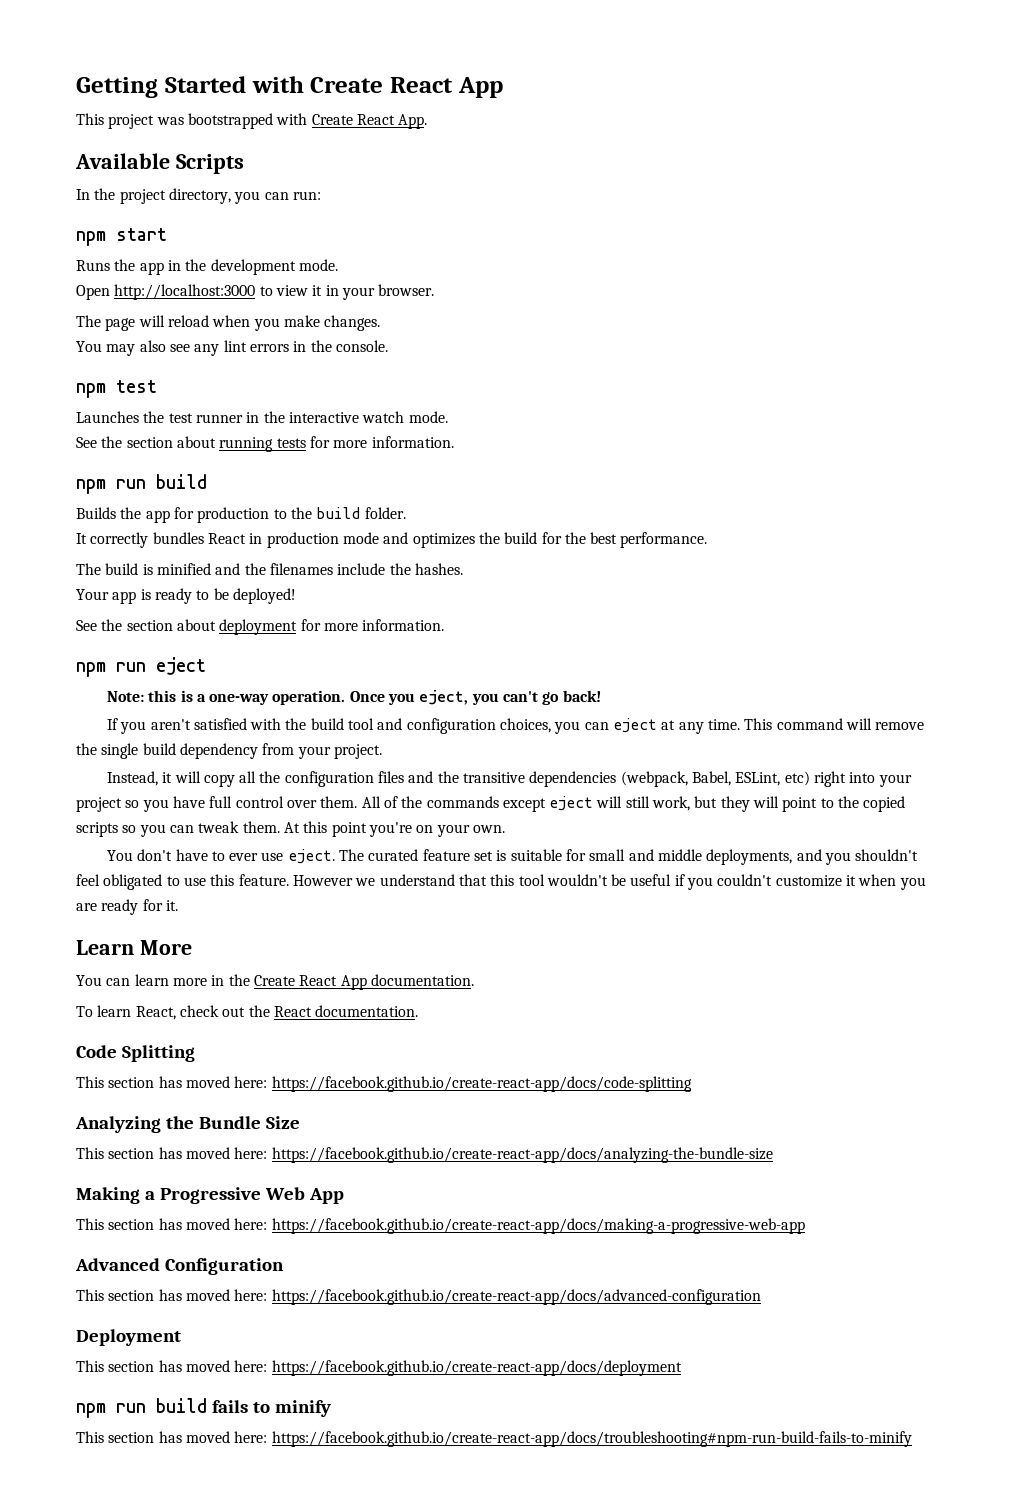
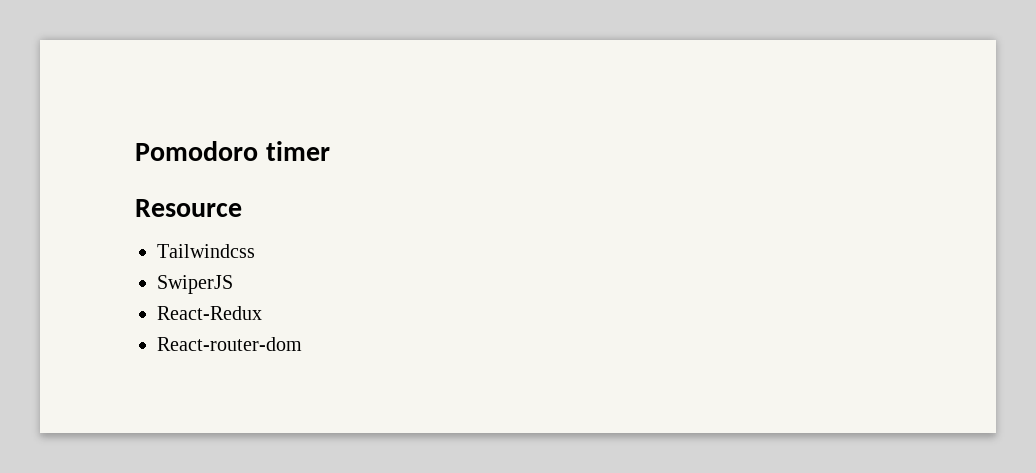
- Getting Started with Create React App
- This project was bootstrapped with Create React App.
- Available Scripts
- In the project directory, you can run:
- npm start
- Runs the app in the development mode.
- Open http://localhost:3000 to view it in your browser.
- The page will reload when you make changes.
- You may also see any lint errors in the console.
- npm test
- Launches the test runner in the interactive watch mode.
- See the section about running tests for more information.
- npm run build
- Builds the app for production to the build folder.
- It correctly bundles React in production mode and optimizes the build for the best performance.
- The build is minified and the filenames include the hashes.
- Your app is ready to be deployed!
- See the section about deployment for more information.
- npm run eject
- Note: this is a one-way operation. Once you eject, you can't go back!
- If you aren't satisfied with the build tool and configuration choices, you can eject at any time. This command will remove the single build dependency from your project.
- Instead, it will copy all the configuration files and the transitive dependencies (webpack, Babel, ESLint, etc) right into your project so you have full control over them. All of the commands except eject will still work, but they will point to the copied scripts so you can tweak them. At this point you're on your own.
- You don't have to ever use eject. The curated feature set is suitable for small and middle deployments, and you shouldn't feel obligated to use this feature. However we understand that this tool wouldn't be useful if you couldn't customize it when you are ready for it.
- Learn More
- You can learn more in the Create React App documentation.
- To learn React, check out the React documentation.
- Code Splitting
- This section has moved here: https://facebook.github.io/create-react-app/docs/code-splitting
- Analyzing the Bundle Size
- This section has moved here: https://facebook.github.io/create-react-app/docs/analyzing-the-bundle-size
- Making a Progressive Web App
- This section has moved here: https://facebook.github.io/create-react-app/docs/making-a-progressive-web-app
- Advanced Configuration
- This section has moved here: https://facebook.github.io/create-react-app/docs/advanced-configuration
- Deployment
- This section has moved here: https://facebook.github.io/create-react-app/docs/deployment
- npm run build fails to minify
- This section has moved here: https://facebook.github.io/create-react-app/docs/troubleshooting#npm-run-build-fails-to-minify
+ Pomodoro timer
+ Resource
+ Tailwindcss
+ SwiperJS
+ React-Redux
+ React-router-dom

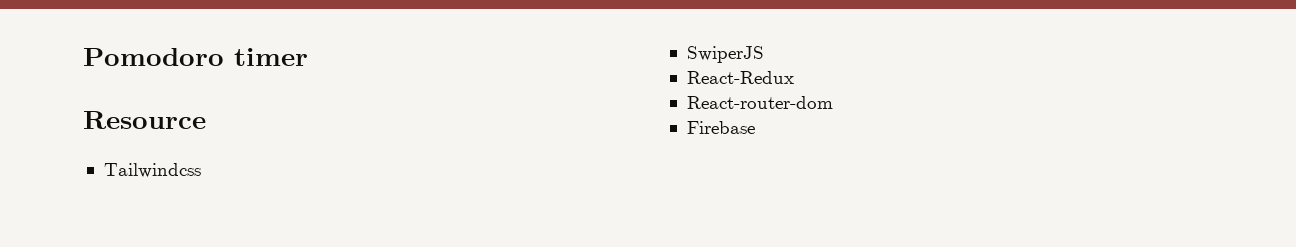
+ Firebase

